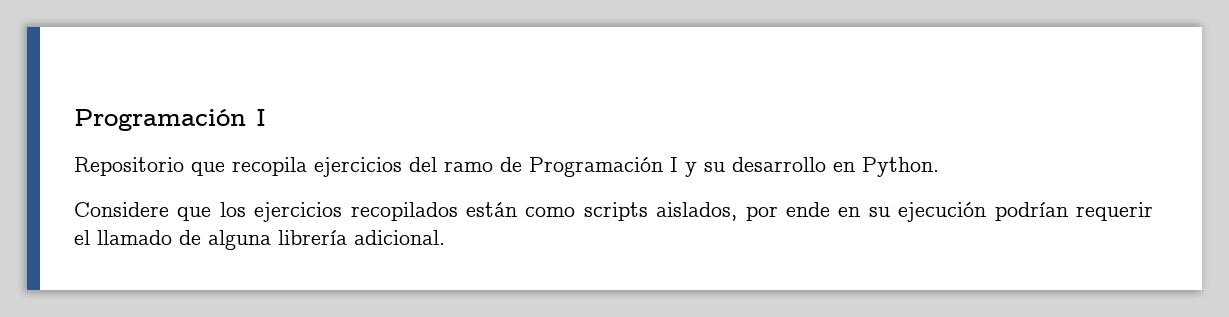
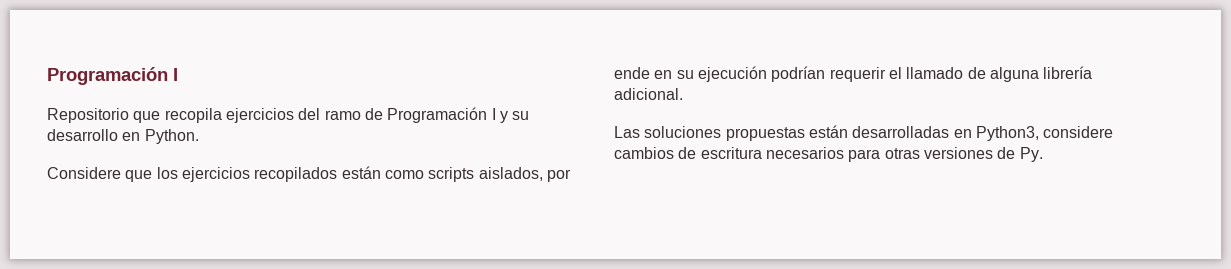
+ Las soluciones propuestas están desarrolladas en Python3, considere cambios de escritura necesarios para otras versiones de Py.

